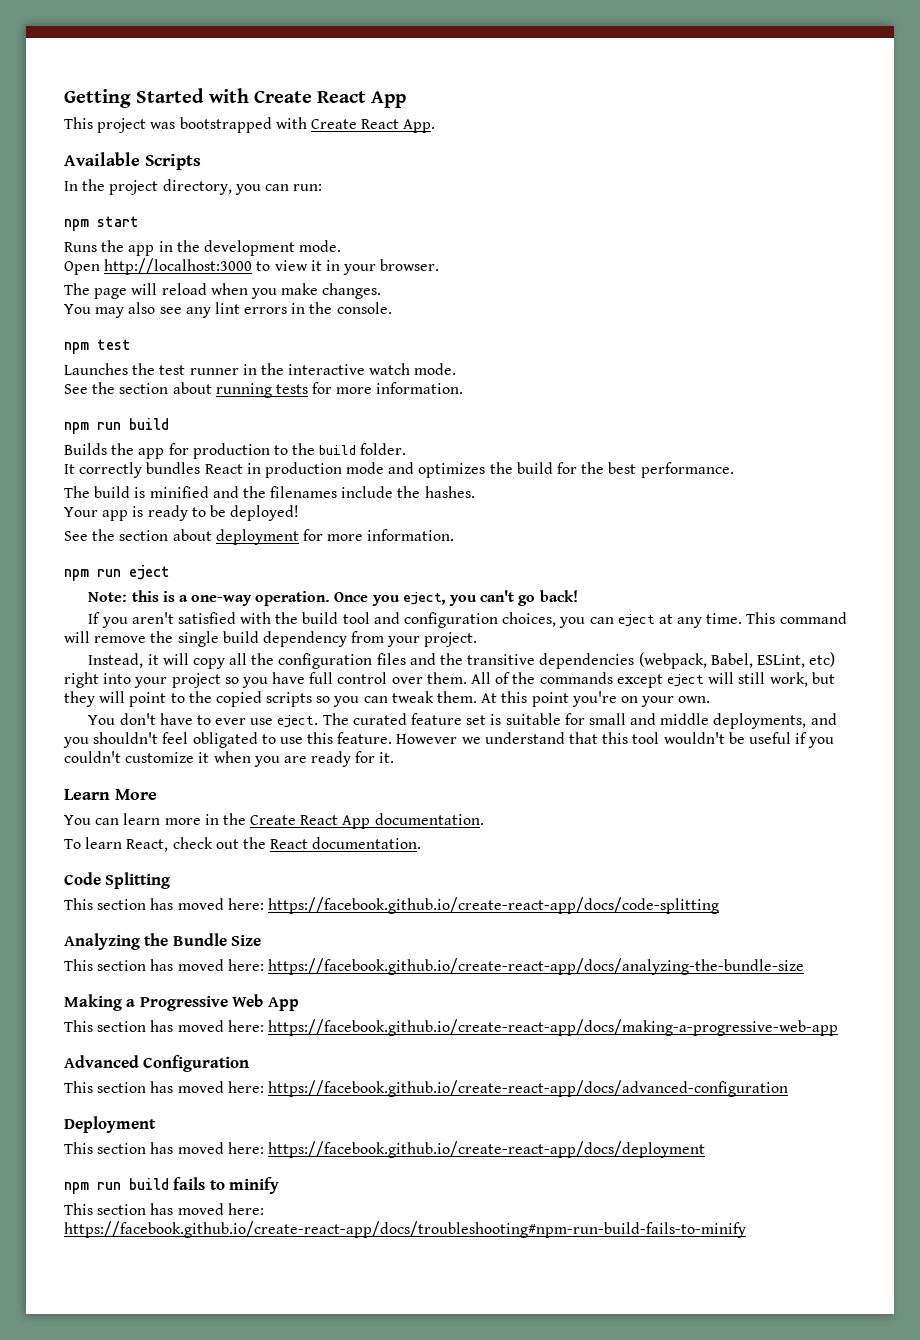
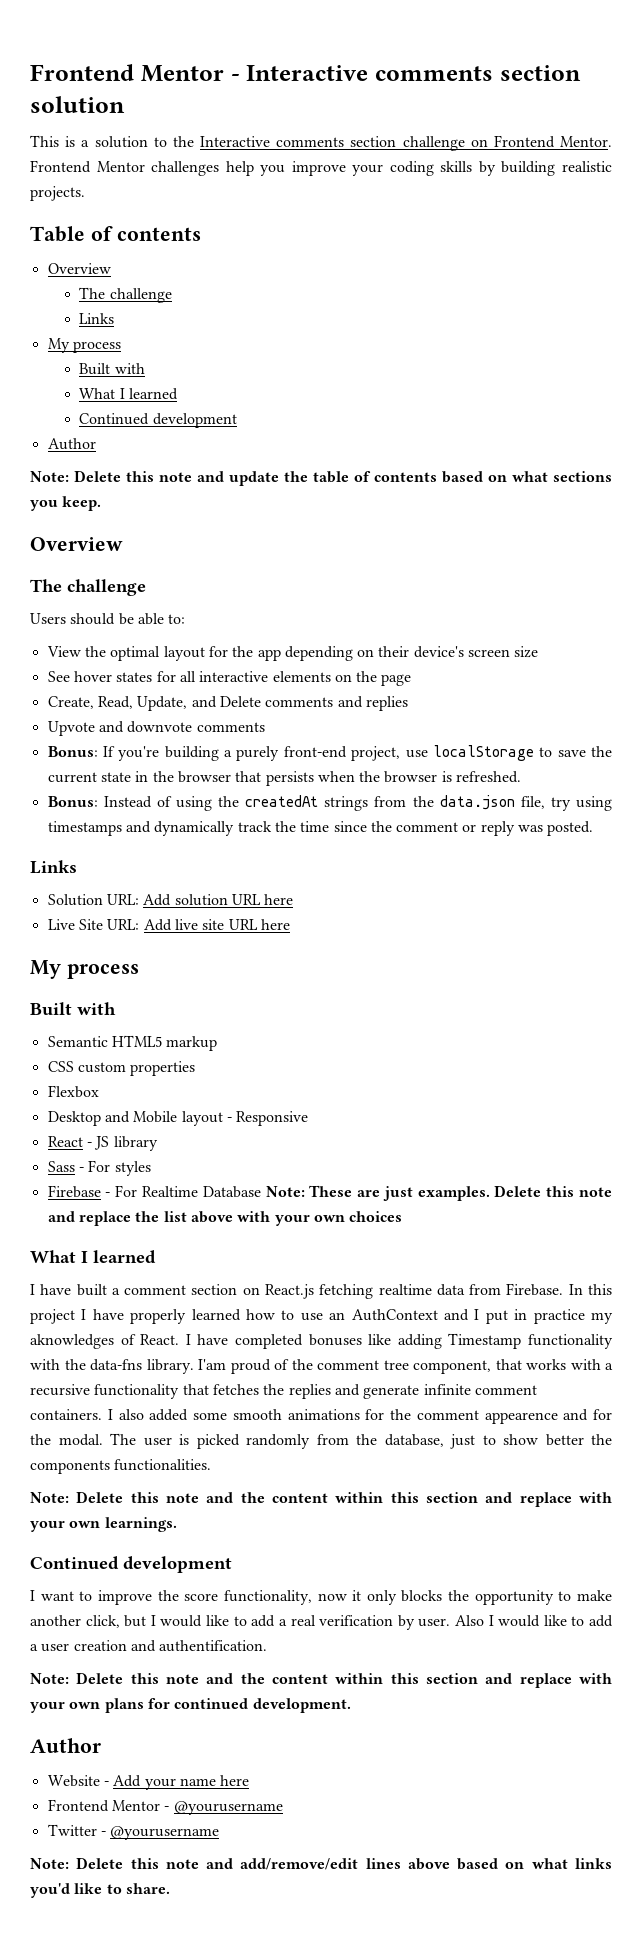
- Getting Started with Create React App
- This project was bootstrapped with Create React App.
- Available Scripts
- In the project directory, you can run:
- npm start
- Runs the app in the development mode.
- Open http://localhost:3000 to view it in your browser.
- The page will reload when you make changes.
- You may also see any lint errors in the console.
- npm test
- Launches the test runner in the interactive watch mode.
- See the section about running tests for more information.
- npm run build
- Builds the app for production to the build folder.
- It correctly bundles React in production mode and optimizes the build for the best performance.
- The build is minified and the filenames include the hashes.
- Your app is ready to be deployed!
- See the section about deployment for more information.
- npm run eject
- Note: this is a one-way operation. Once you eject, you can't go back!
- If you aren't satisfied with the build tool and configuration choices, you can eject at any time. This command will remove the single build dependency from your project.
- Instead, it will copy all the configuration files and the transitive dependencies (webpack, Babel, ESLint, etc) right into your project so you have full control over them. All of the commands except eject will still work, but they will point to the copied scripts so you can tweak them. At this point you're on your own.
- You don't have to ever use eject. The curated feature set is suitable for small and middle deployments, and you shouldn't feel obligated to use this feature. However we understand that this tool wouldn't be useful if you couldn't customize it when you are ready for it.
- Learn More
- You can learn more in the Create React App documentation.
- To learn React, check out the React documentation.
- Code Splitting
- This section has moved here: https://facebook.github.io/create-react-app/docs/code-splitting
- Analyzing the Bundle Size
- This section has moved here: https://facebook.github.io/create-react-app/docs/analyzing-the-bundle-size
- Making a Progressive Web App
- This section has moved here: https://facebook.github.io/create-react-app/docs/making-a-progressive-web-app
- Advanced Configuration
- This section has moved here: https://facebook.github.io/create-react-app/docs/advanced-configuration
- Deployment
- This section has moved here: https://facebook.github.io/create-react-app/docs/deployment
- npm run build fails to minify
- This section has moved here: https://facebook.github.io/create-react-app/docs/troubleshooting#npm-run-build-fails-to-minify
+ Frontend Mentor - Interactive comments section solution
+ This is a solution to the Interactive comments section challenge on Frontend Mentor. Frontend Mentor challenges help you improve your coding skills by building realistic projects.
+ Table of contents
+ Overview
+ The challenge
+ Links
+ My process
+ Built with
+ What I learned
+ Continued development
+ Author
+ Note: Delete this note and update the table of contents based on what sections you keep.
+ Overview
+ The challenge
+ Users should be able to:
+ View the optimal layout for the app depending on their device's screen size
+ See hover states for all interactive elements on the page
+ Create, Read, Update, and Delete comments and replies
+ Upvote and downvote comments
+ Bonus: If you're building a purely front-end project, use localStorage to save the current state in the browser that persists when the browser is refreshed.
+ Bonus: Instead of using the createdAt strings from the data.json file, try using timestamps and dynamically track the time since the comment or reply was posted.
+ Links
+ Solution URL: Add solution URL here
+ Live Site URL: Add live site URL here
+ My process
+ Built with
+ Semantic HTML5 markup
+ CSS custom properties
+ Flexbox
+ Desktop and Mobile layout - Responsive
+ React - JS library
+ Sass - For styles
+ Firebase - For Realtime Database Note: These are just examples. Delete this note and replace the list above with your own choices
+ What I learned
+ I have built a comment section on React.js fetching realtime data from Firebase. In this project I have properly learned how to use an AuthContext and I put in practice my aknowledges of React. I have completed bonuses like adding Timestamp functionality with the data-fns library. I'am proud of the comment tree component, that works with a recursive functionality that fetches the replies and generate infinite comment containers. I also added some smooth animations for the comment appearence and for the modal. The user is picked randomly from the database, just to show better the components functionalities.
+ Note: Delete this note and the content within this section and replace with your own learnings.
+ Continued development
+ I want to improve the score functionality, now it only blocks the opportunity to make another click, but I would like to add a real verification by user. Also I would like to add a user creation and authentification.
+ Note: Delete this note and the content within this section and replace with your own plans for continued development.
+ Author
+ Website - Add your name here
+ Frontend Mentor - @yourusername
+ Twitter - @yourusername
+ Note: Delete this note and add/remove/edit lines above based on what links you'd like to share.

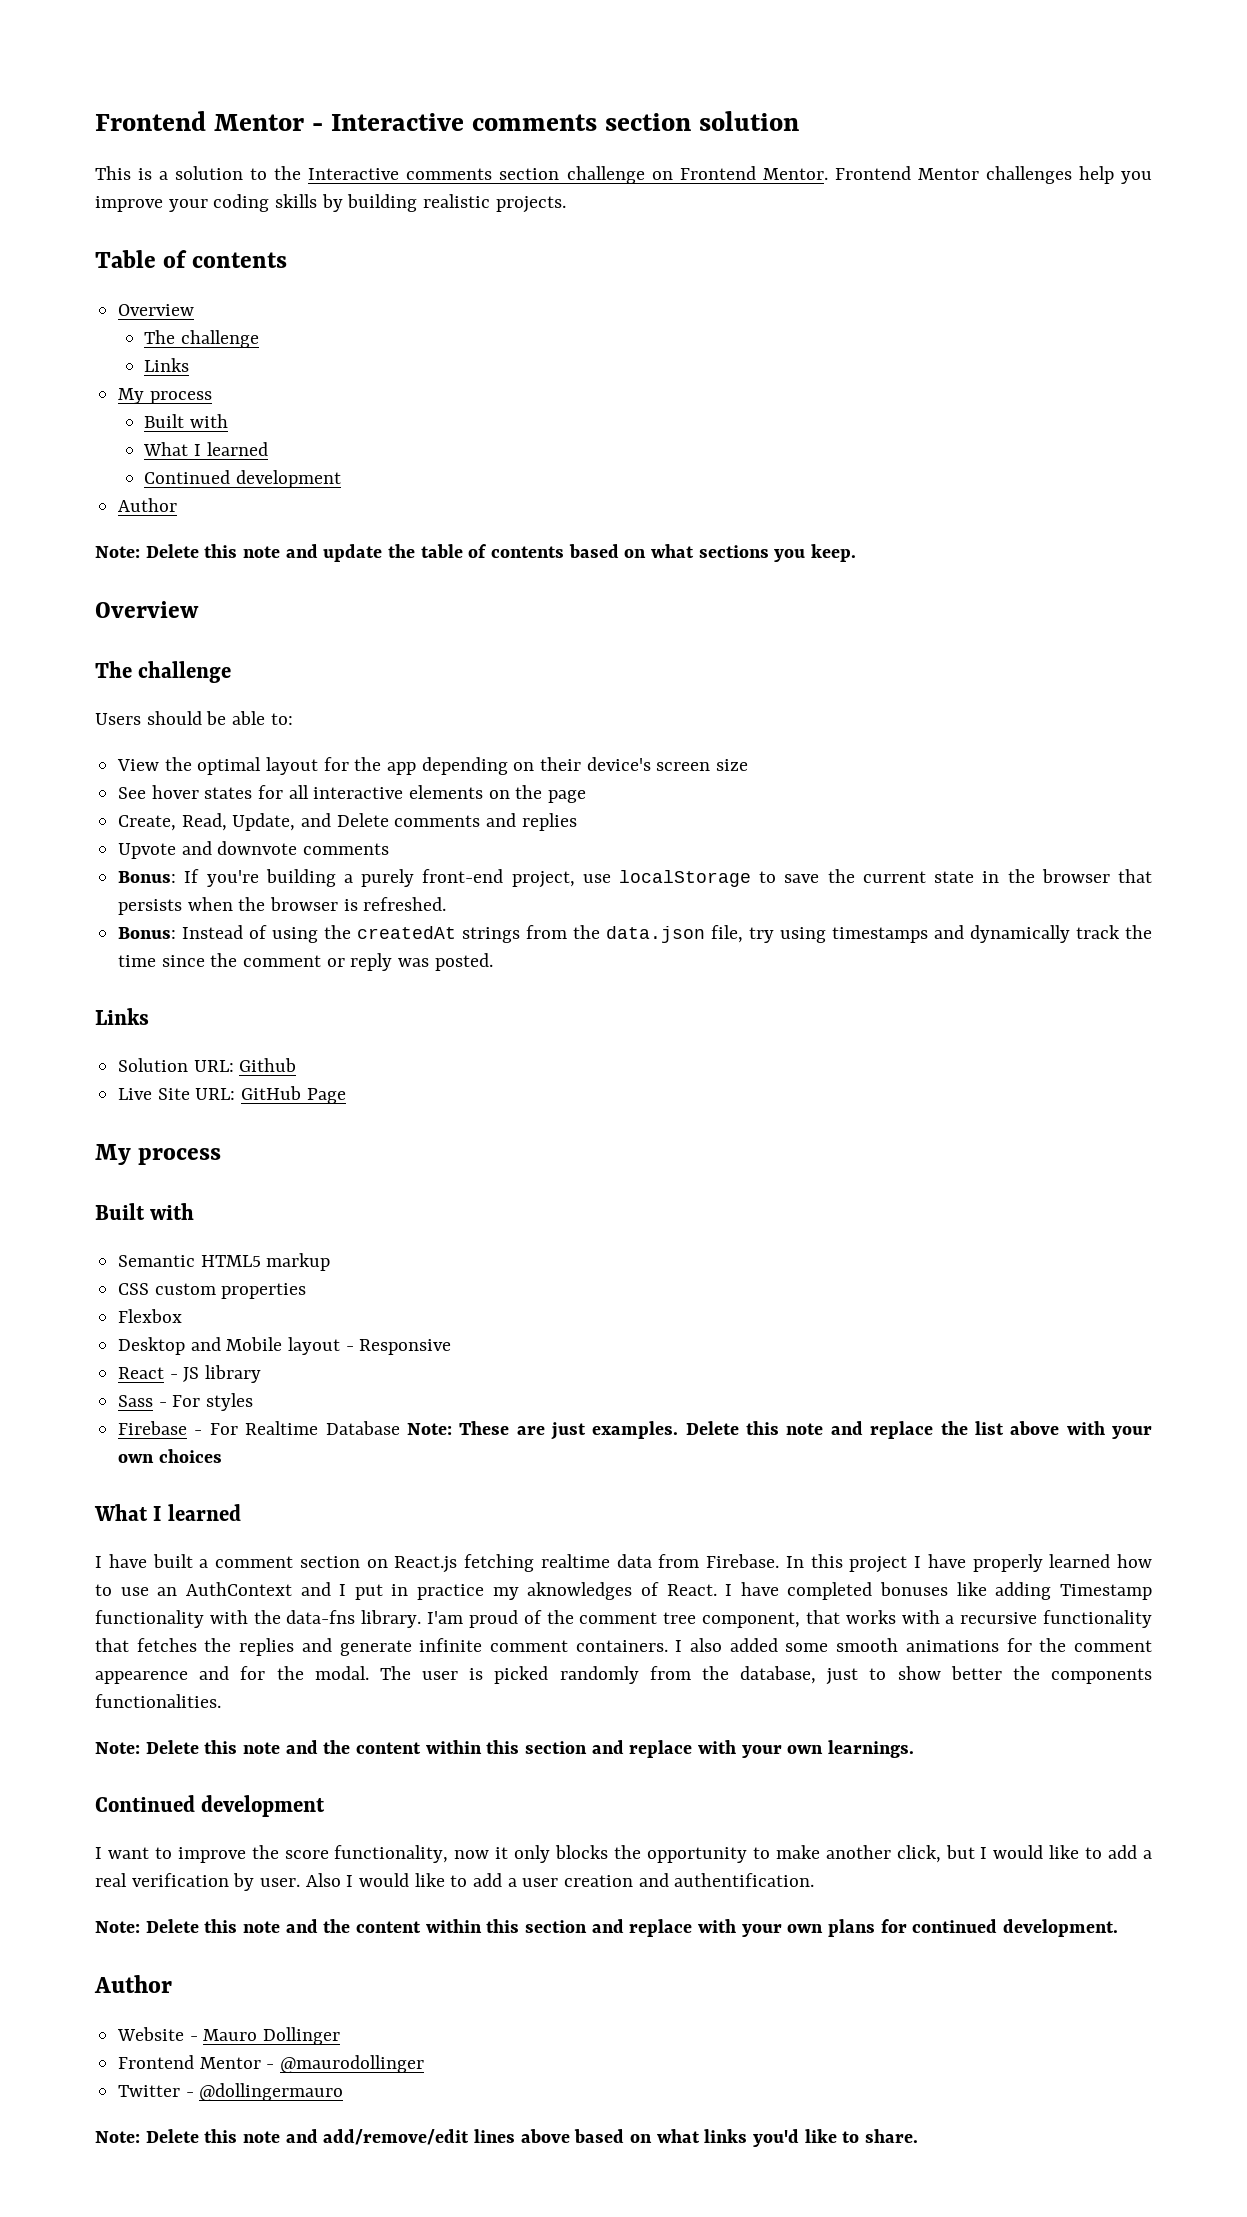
- Solution URL: Add solution URL here
+ Solution URL: Github
- Live Site URL: Add live site URL here
+ Live Site URL: GitHub Page
- Website - Add your name here
- Frontend Mentor - @yourusername
+ Website - Mauro Dollinger
+ Frontend Mentor - @maurodollinger
- Twitter - @yourusername
+ Twitter - @dollingermauro

